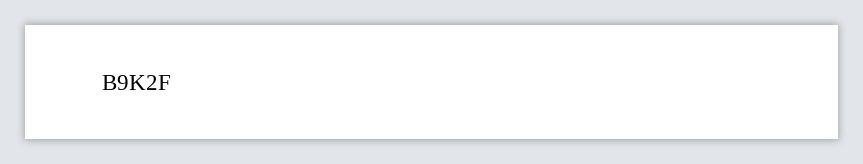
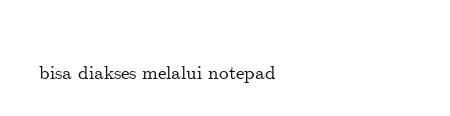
- B9K2F
+ bisa diakses melalui notepad

